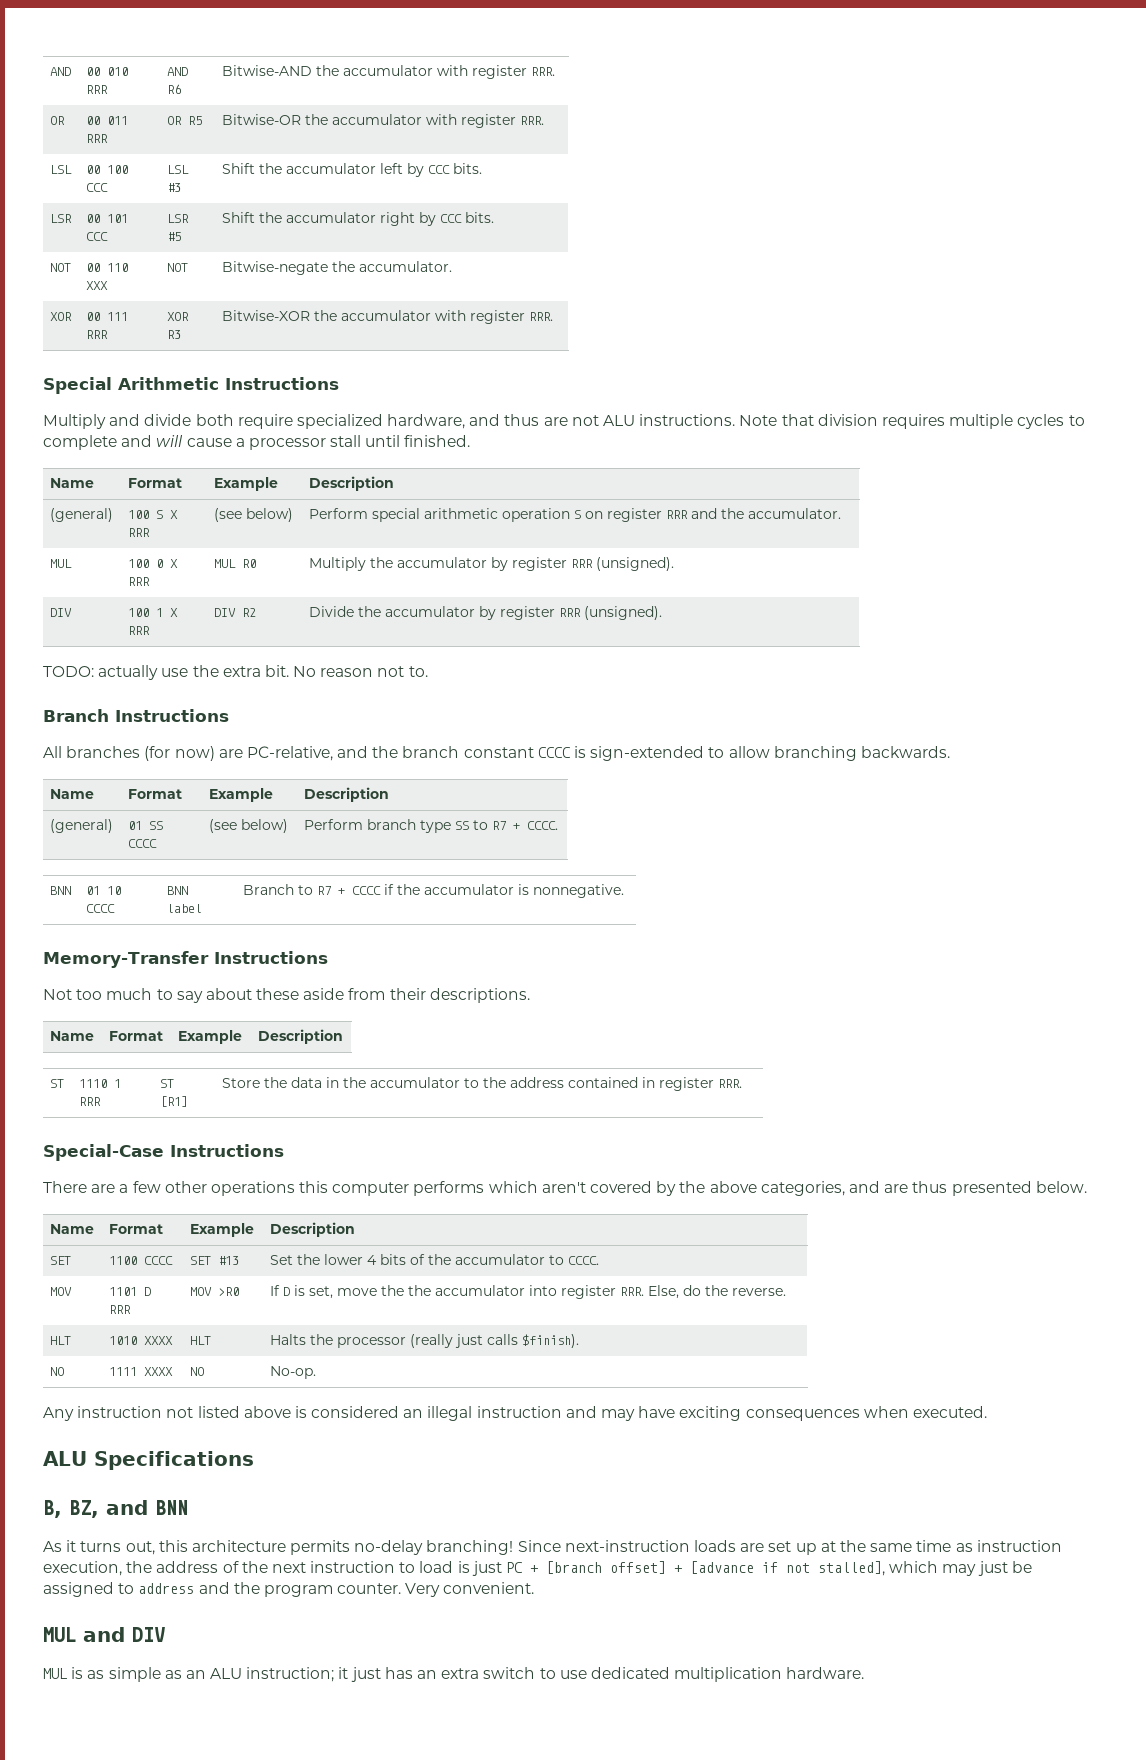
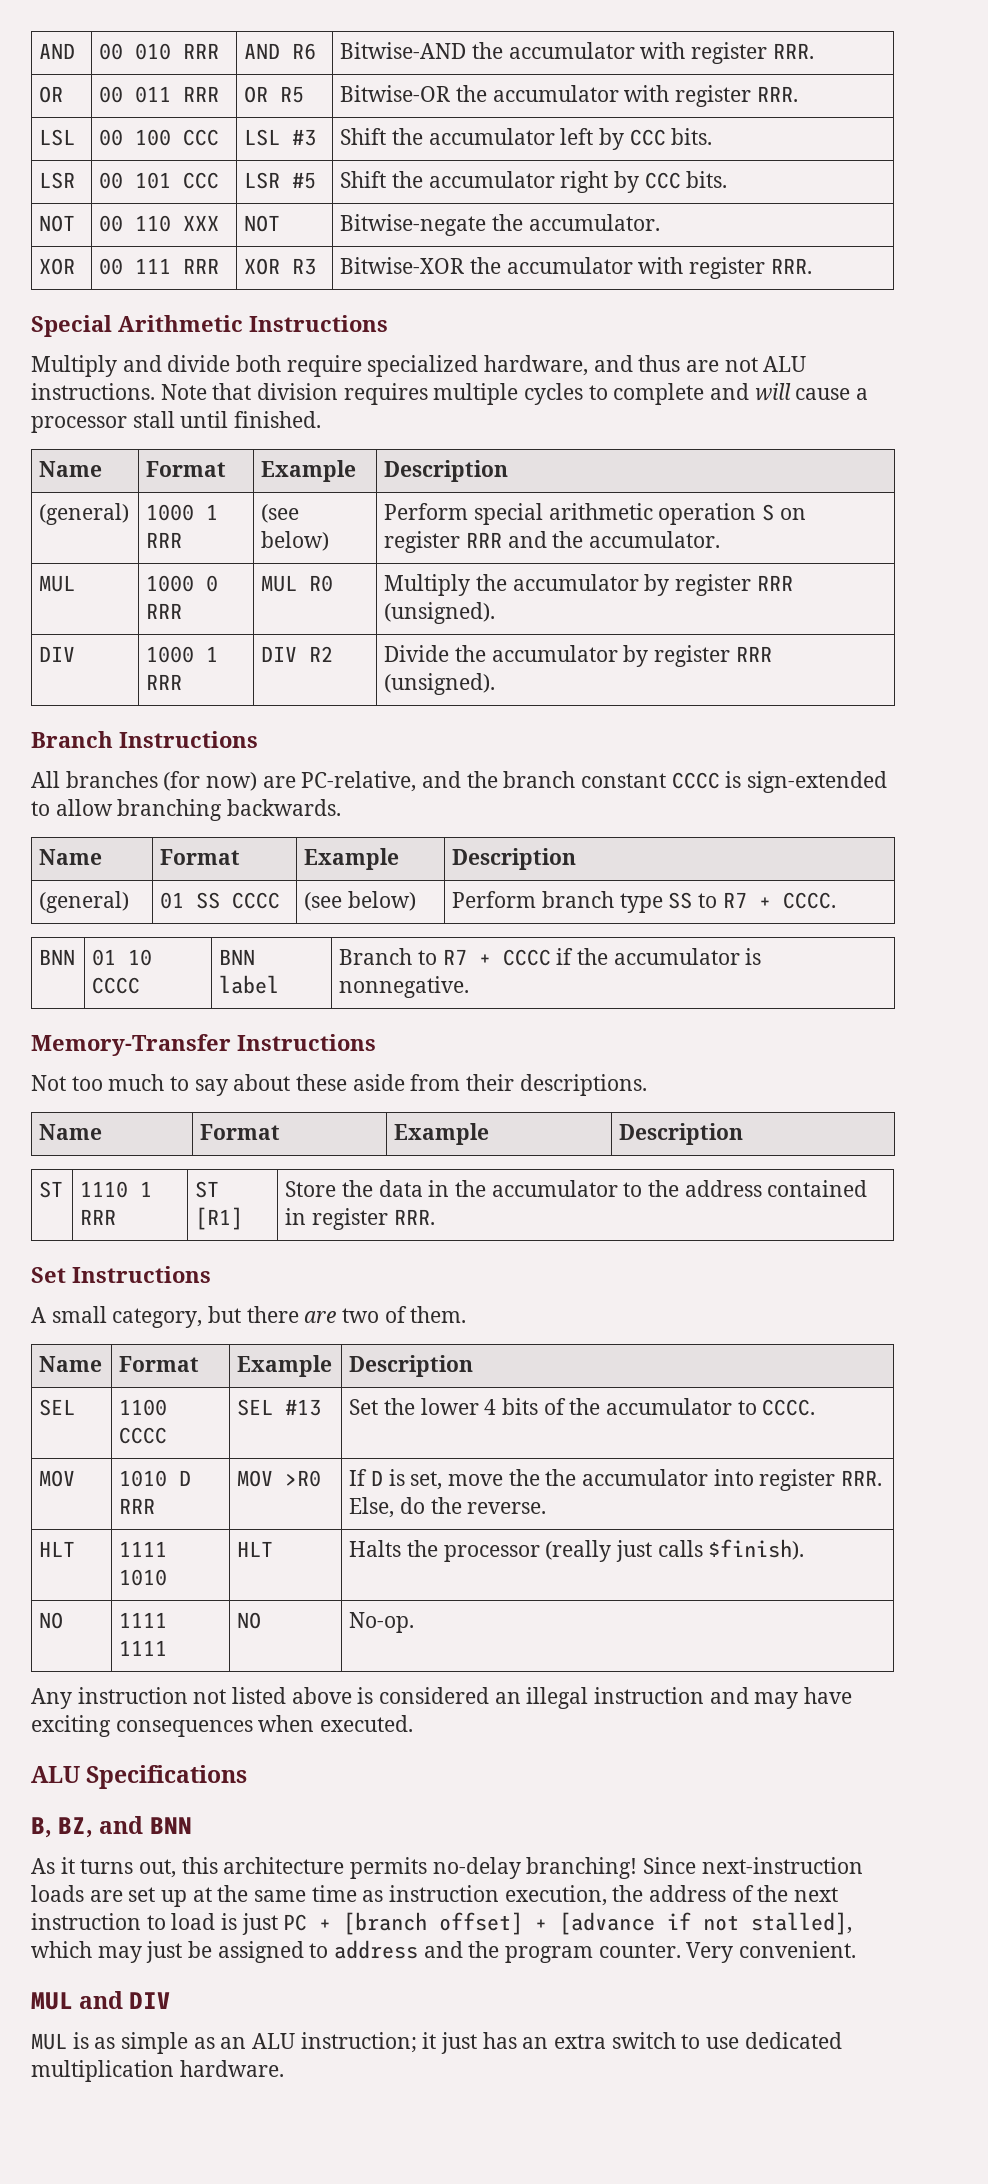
- (general) | 100 S X RRR | (see below) | Perform special arithmetic operation S on register RRR and the accumulator.
+ (general) | 1000 1 RRR | (see below) | Perform special arithmetic operation S on register RRR and the accumulator.
- MUL | 100 0 X RRR | MUL R0 | Multiply the accumulator by register RRR (unsigned).
+ MUL | 1000 0 RRR | MUL R0 | Multiply the accumulator by register RRR (unsigned).
- DIV | 100 1 X RRR | DIV R2 | Divide the accumulator by register RRR (unsigned).
+ DIV | 1000 1 RRR | DIV R2 | Divide the accumulator by register RRR (unsigned).
- TODO: actually use the extra bit. No reason not to.
- Special-Case Instructions
- There are a few other operations this computer performs which aren't covered by the above categories, and are thus presented below.
+ Set Instructions
+ A small category, but there are two of them.
  Name | Format | Example | Description
- SET | 1100 CCCC | SET #13 | Set the lower 4 bits of the accumulator to CCCC.
+ SEL | 1100 CCCC | SEL #13 | Set the lower 4 bits of the accumulator to CCCC.
- MOV | 1101 D RRR | MOV >R0 | If D is set, move the the accumulator into register RRR. Else, do the reverse.
+ MOV | 1010 D RRR | MOV >R0 | If D is set, move the the accumulator into register RRR. Else, do the reverse.
- HLT | 1010 XXXX | HLT | Halts the processor (really just calls $finish).
+ HLT | 1111 1010 | HLT | Halts the processor (really just calls $finish).
- NO | 1111 XXXX | NO | No-op.
+ NO | 1111 1111 | NO | No-op.

